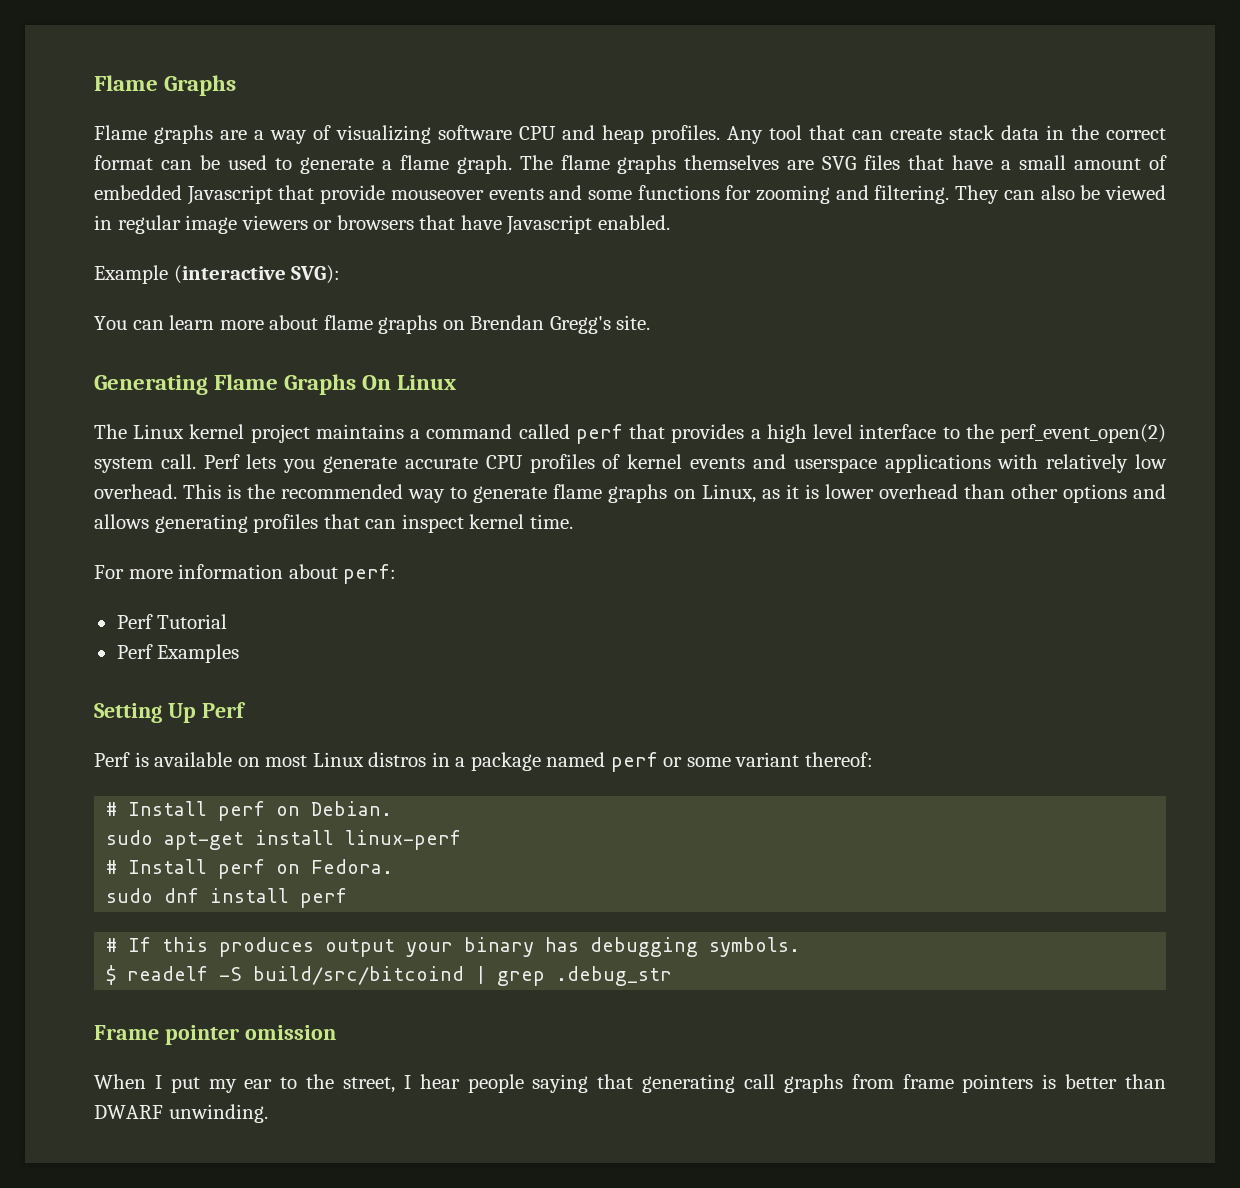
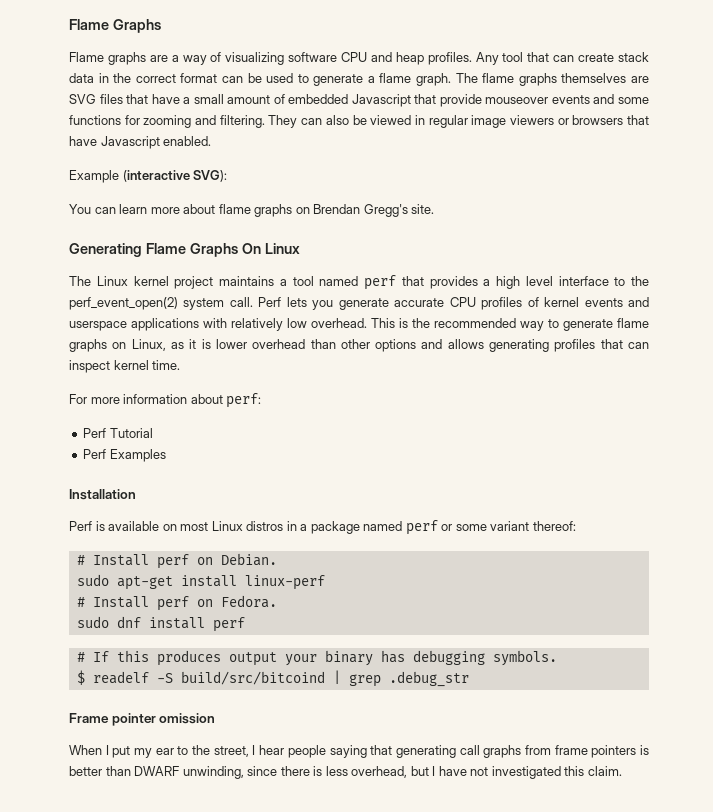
- The Linux kernel project maintains a command called perf that provides a high level interface to the perf_event_open(2) system call.
+ The Linux kernel project maintains a tool named perf that provides a high level interface to the perf_event_open(2) system call.
- Setting Up Perf
+ Installation
- When I put my ear to the street, I hear people saying that generating call graphs from frame pointers is better than DWARF unwinding.
+ When I put my ear to the street, I hear people saying that generating call graphs from frame pointers is better than DWARF unwinding, since there is less overhead, but I have not investigated this claim.

